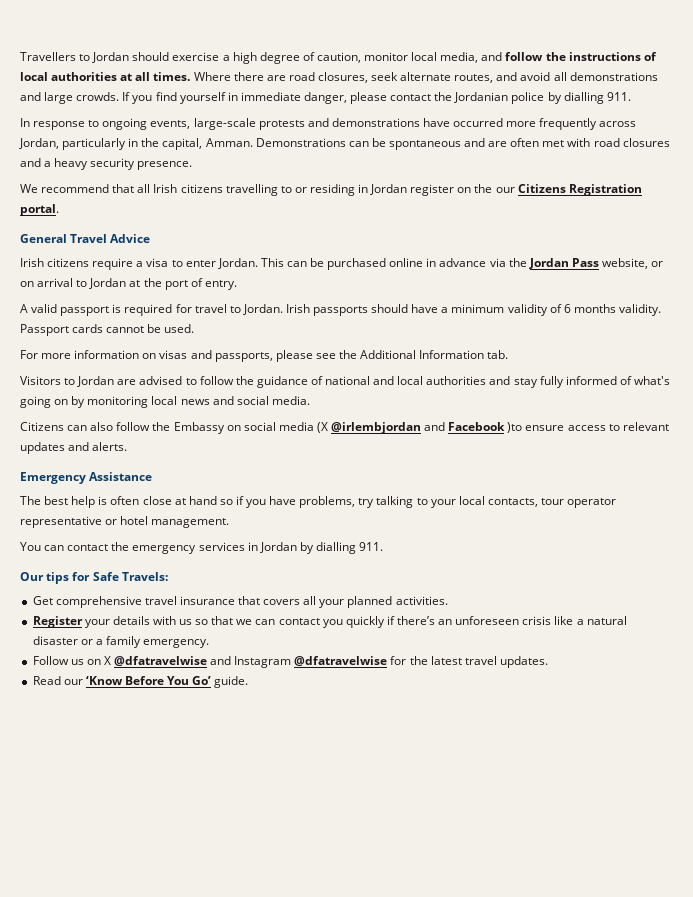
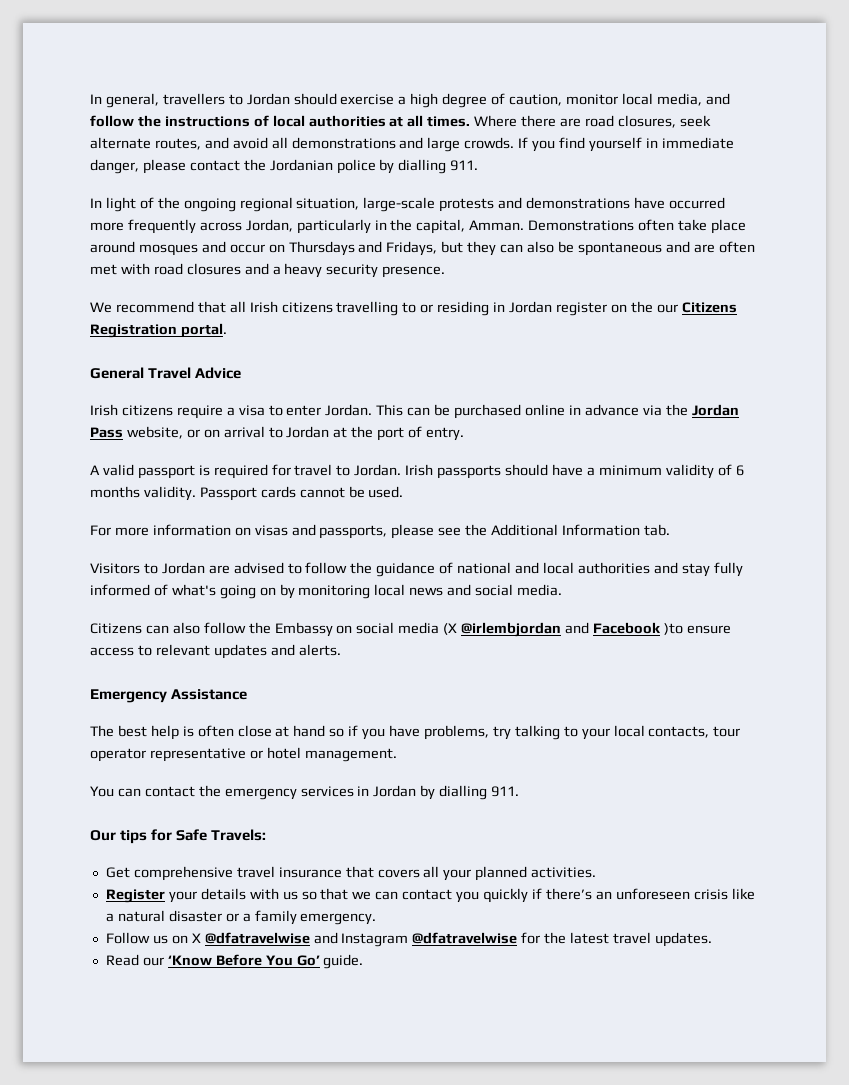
- Travellers to Jordan should exercise a high degree of caution, monitor local media, and follow the instructions of local authorities at all times.
+ In general, travellers to Jordan should exercise a high degree of caution, monitor local media, and follow the instructions of local authorities at all times.
- In response to ongoing events, large-scale protests and demonstrations have occurred more frequently across Jordan, particularly in the capital, Amman.
+ In light of the ongoing regional situation, large-scale protests and demonstrations have occurred more frequently across Jordan, particularly in the capital, Amman.
- Demonstrations can be spontaneous and are often met with road closures and a heavy security presence.
+ Demonstrations often take place around mosques and occur on Thursdays and Fridays, but they can also be spontaneous and are often met with road closures and a heavy security presence.

